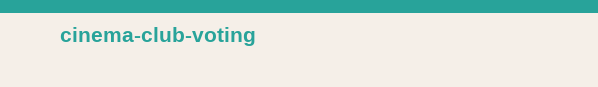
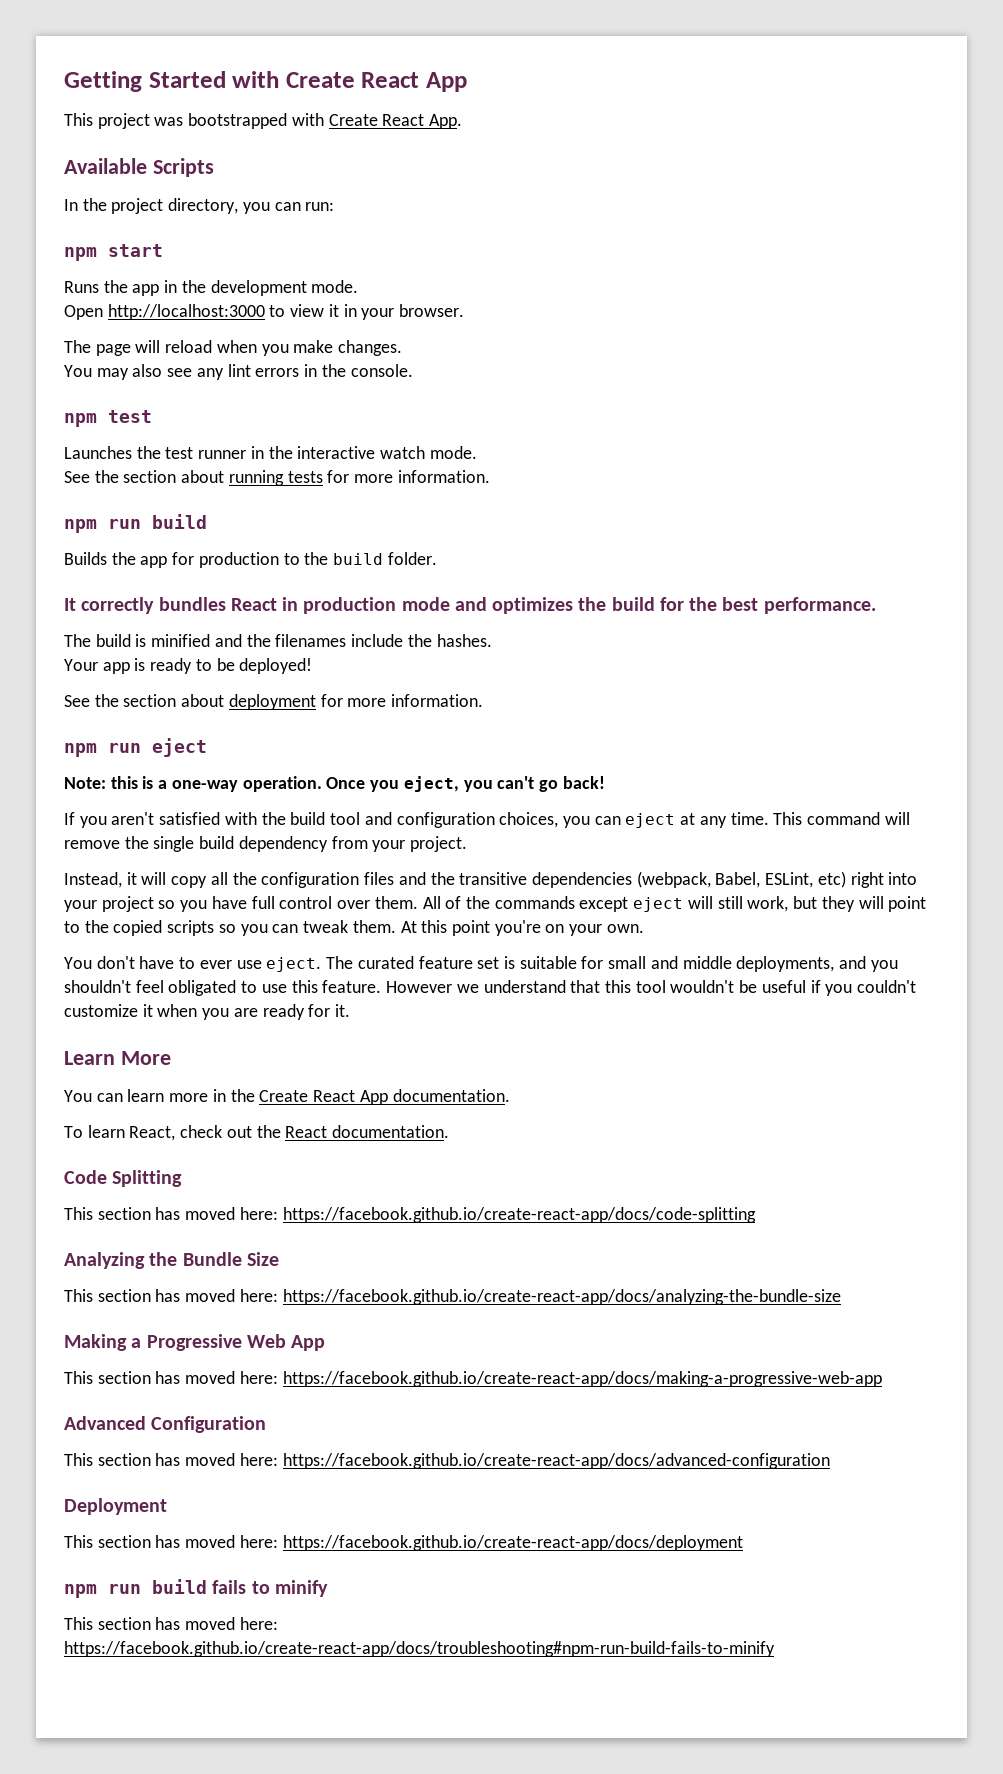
- cinema-club-voting
+ Getting Started with Create React App
+ This project was bootstrapped with Create React App.
+ Available Scripts
+ In the project directory, you can run:
+ npm start
+ Runs the app in the development mode.
+ Open http://localhost:3000 to view it in your browser.
+ The page will reload when you make changes.
+ You may also see any lint errors in the console.
+ npm test
+ Launches the test runner in the interactive watch mode.
+ See the section about running tests for more information.
+ npm run build
+ Builds the app for production to the build folder.
+ It correctly bundles React in production mode and optimizes the build for the best performance.
+ The build is minified and the filenames include the hashes.
+ Your app is ready to be deployed!
+ See the section about deployment for more information.
+ npm run eject
+ Note: this is a one-way operation. Once you eject, you can't go back!
+ If you aren't satisfied with the build tool and configuration choices, you can eject at any time. This command will remove the single build dependency from your project.
+ Instead, it will copy all the configuration files and the transitive dependencies (webpack, Babel, ESLint, etc) right into your project so you have full control over them. All of the commands except eject will still work, but they will point to the copied scripts so you can tweak them. At this point you're on your own.
+ You don't have to ever use eject. The curated feature set is suitable for small and middle deployments, and you shouldn't feel obligated to use this feature. However we understand that this tool wouldn't be useful if you couldn't customize it when you are ready for it.
+ Learn More
+ You can learn more in the Create React App documentation.
+ To learn React, check out the React documentation.
+ Code Splitting
+ This section has moved here: https://facebook.github.io/create-react-app/docs/code-splitting
+ Analyzing the Bundle Size
+ This section has moved here: https://facebook.github.io/create-react-app/docs/analyzing-the-bundle-size
+ Making a Progressive Web App
+ This section has moved here: https://facebook.github.io/create-react-app/docs/making-a-progressive-web-app
+ Advanced Configuration
+ This section has moved here: https://facebook.github.io/create-react-app/docs/advanced-configuration
+ Deployment
+ This section has moved here: https://facebook.github.io/create-react-app/docs/deployment
+ npm run build fails to minify
+ This section has moved here: https://facebook.github.io/create-react-app/docs/troubleshooting#npm-run-build-fails-to-minify

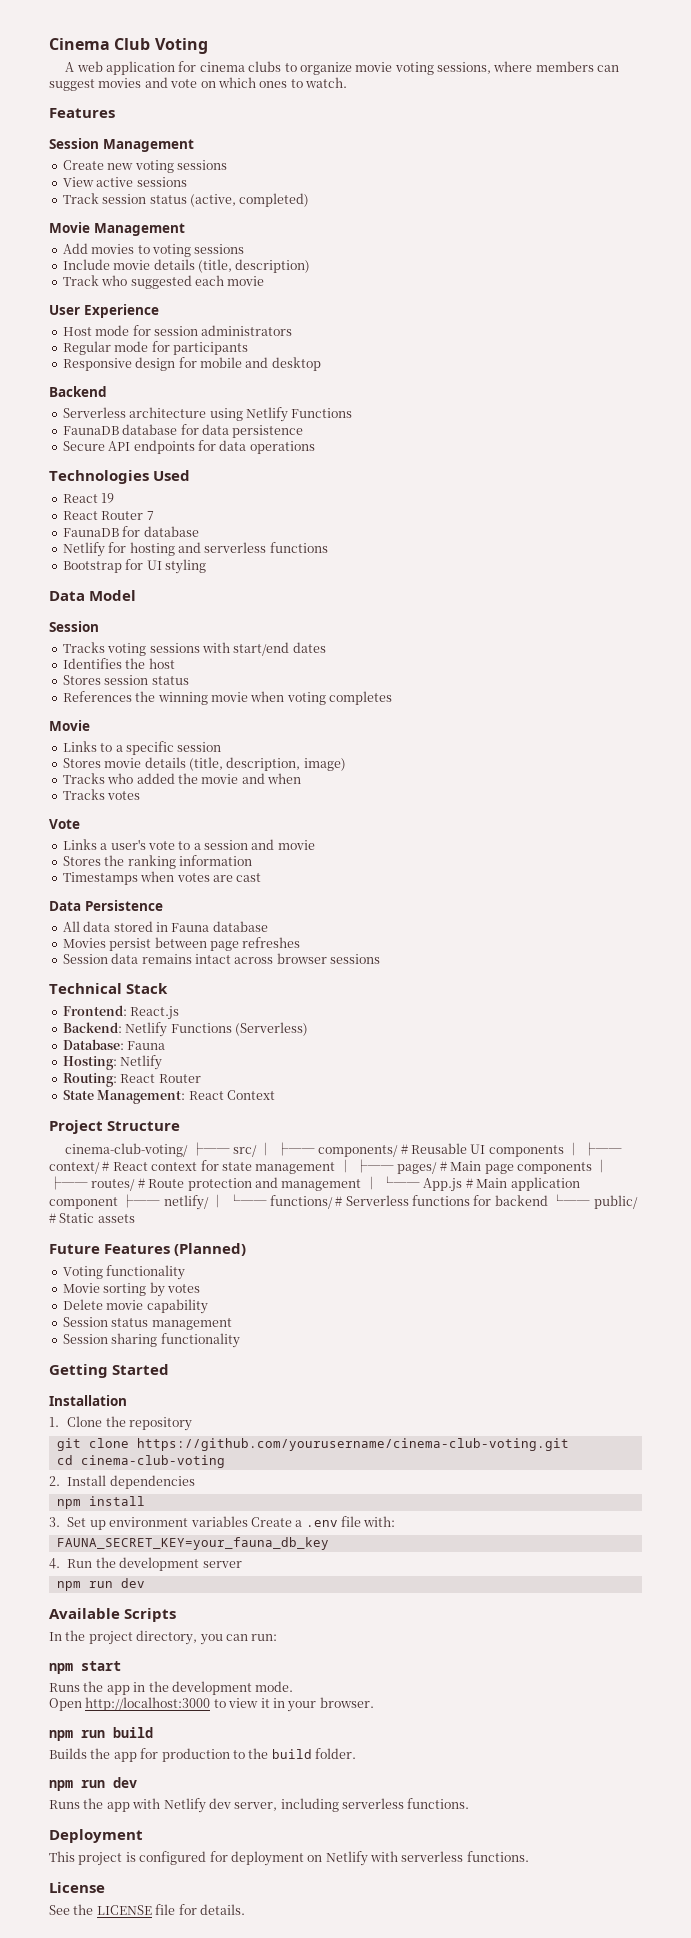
- Getting Started with Create React App
- This project was bootstrapped with Create React App.
+ Cinema Club Voting
+ A web application for cinema clubs to organize movie voting sessions, where members can suggest movies and vote on which ones to watch.
+ Features
+ Session Management
+ Create new voting sessions
+ View active sessions
+ Track session status (active, completed)
+ Movie Management
+ Add movies to voting sessions
+ Include movie details (title, description)
+ Track who suggested each movie
+ User Experience
+ Host mode for session administrators
+ Regular mode for participants
+ Responsive design for mobile and desktop
+ Backend
+ Serverless architecture using Netlify Functions
+ FaunaDB database for data persistence
+ Secure API endpoints for data operations
+ Technologies Used
+ React 19
+ React Router 7
+ FaunaDB for database
+ Netlify for hosting and serverless functions
+ Bootstrap for UI styling
+ Data Model
+ Session
+ Tracks voting sessions with start/end dates
+ Identifies the host
+ Stores session status
+ References the winning movie when voting completes
+ Movie
+ Links to a specific session
+ Stores movie details (title, description, image)
+ Tracks who added the movie and when
+ Tracks votes
+ Vote
+ Links a user's vote to a session and movie
+ Stores the ranking information
+ Timestamps when votes are cast
+ Data Persistence
+ All data stored in Fauna database
+ Movies persist between page refreshes
+ Session data remains intact across browser sessions
+ Technical Stack
+ Frontend: React.js
+ Backend: Netlify Functions (Serverless)
+ Database: Fauna
+ Hosting: Netlify
+ Routing: React Router
+ State Management: React Context
+ Project Structure
+ cinema-club-voting/ ├── src/ │ ├── components/ # Reusable UI components │ ├── context/ # React context for state management │ ├── pages/ # Main page components │ ├── routes/ # Route protection and management │ └── App.js # Main application component ├── netlify/ │ └── functions/ # Serverless functions for backend └── public/ # Static assets
+ Future Features (Planned)
+ Voting functionality
+ Movie sorting by votes
+ Delete movie capability
+ Session status management
+ Session sharing functionality
+ Getting Started
+ Installation
+ 1. Clone the repository
+ git clone https://github.com/yourusername/cinema-club-voting.git
+ cd cinema-club-voting
+ 2. Install dependencies
+ npm install
+ 3. Set up environment variables Create a .env file with:
+ FAUNA_SECRET_KEY=your_fauna_db_key
+ 4. Run the development server
+ npm run dev
- The page will reload when you make changes.
- You may also see any lint errors in the console.
- npm test
- Launches the test runner in the interactive watch mode.
- See the section about running tests for more information.
  Builds the app for production to the build folder.
- It correctly bundles React in production mode and optimizes the build for the best performance.
- The build is minified and the filenames include the hashes.
- Your app is ready to be deployed!
- See the section about deployment for more information.
- npm run eject
- Note: this is a one-way operation. Once you eject, you can't go back!
- If you aren't satisfied with the build tool and configuration choices, you can eject at any time. This command will remove the single build dependency from your project.
- Instead, it will copy all the configuration files and the transitive dependencies (webpack, Babel, ESLint, etc) right into your project so you have full control over them. All of the commands except eject will still work, but they will point to the copied scripts so you can tweak them. At this point you're on your own.
- You don't have to ever use eject. The curated feature set is suitable for small and middle deployments, and you shouldn't feel obligated to use this feature. However we understand that this tool wouldn't be useful if you couldn't customize it when you are ready for it.
- Learn More
- You can learn more in the Create React App documentation.
- To learn React, check out the React documentation.
- Code Splitting
- This section has moved here: https://facebook.github.io/create-react-app/docs/code-splitting
- Analyzing the Bundle Size
- This section has moved here: https://facebook.github.io/create-react-app/docs/analyzing-the-bundle-size
- Making a Progressive Web App
- This section has moved here: https://facebook.github.io/create-react-app/docs/making-a-progressive-web-app
- Advanced Configuration
- This section has moved here: https://facebook.github.io/create-react-app/docs/advanced-configuration
+ npm run dev
+ Runs the app with Netlify dev server, including serverless functions.
  Deployment
- This section has moved here: https://facebook.github.io/create-react-app/docs/deployment
- npm run build fails to minify
- This section has moved here: https://facebook.github.io/create-react-app/docs/troubleshooting#npm-run-build-fails-to-minify
+ This project is configured for deployment on Netlify with serverless functions.
+ License
+ See the LICENSE file for details.

